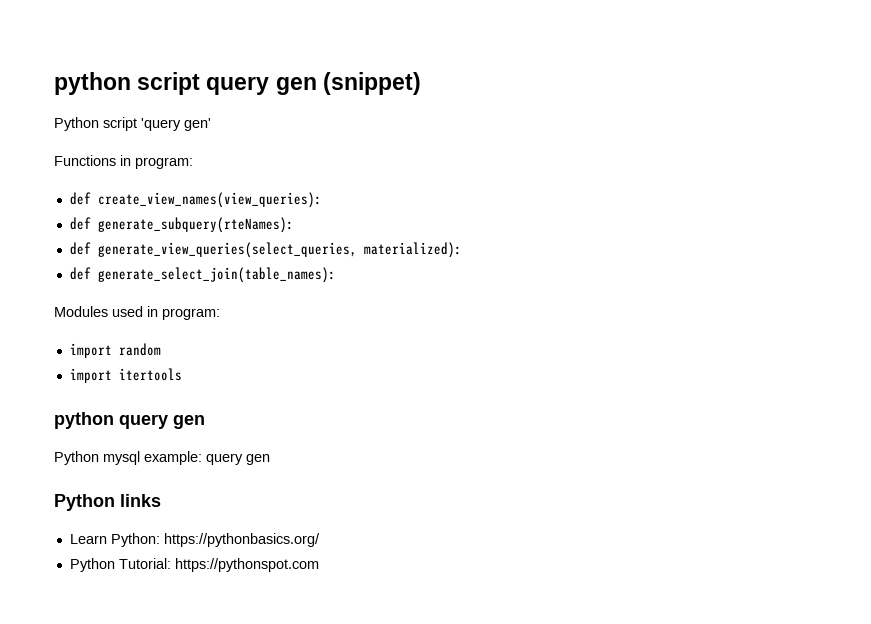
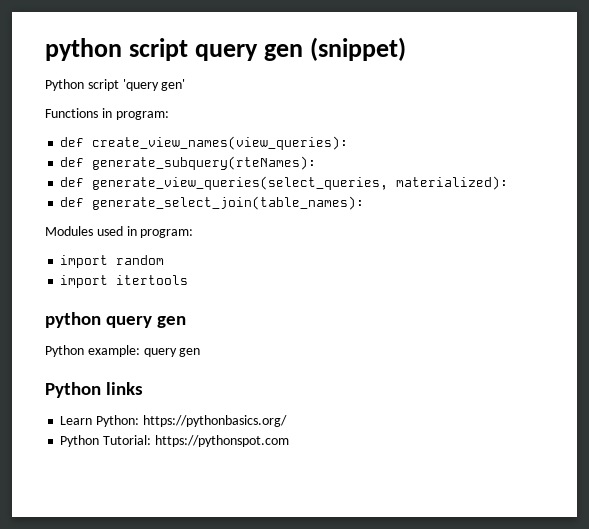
- Python mysql example: query gen
+ Python example: query gen

